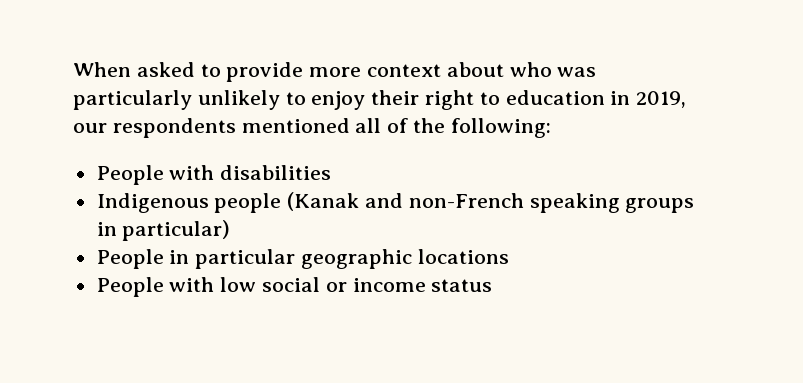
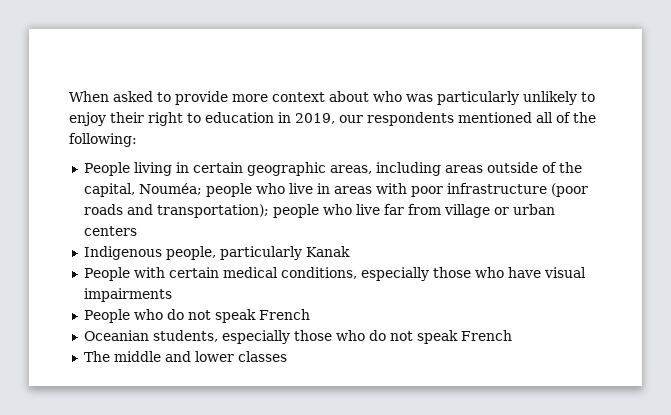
- People with disabilities
- Indigenous people (Kanak and non-French speaking groups in particular)
- People in particular geographic locations
- People with low social or income status
+ People living in certain geographic areas, including areas outside of the capital, Nouméa; people who live in areas with poor infrastructure (poor roads and transportation); people who live far from village or urban centers
+ Indigenous people, particularly Kanak
+ People with certain medical conditions, especially those who have visual impairments
+ People who do not speak French
+ Oceanian students, especially those who do not speak French
+ The middle and lower classes

